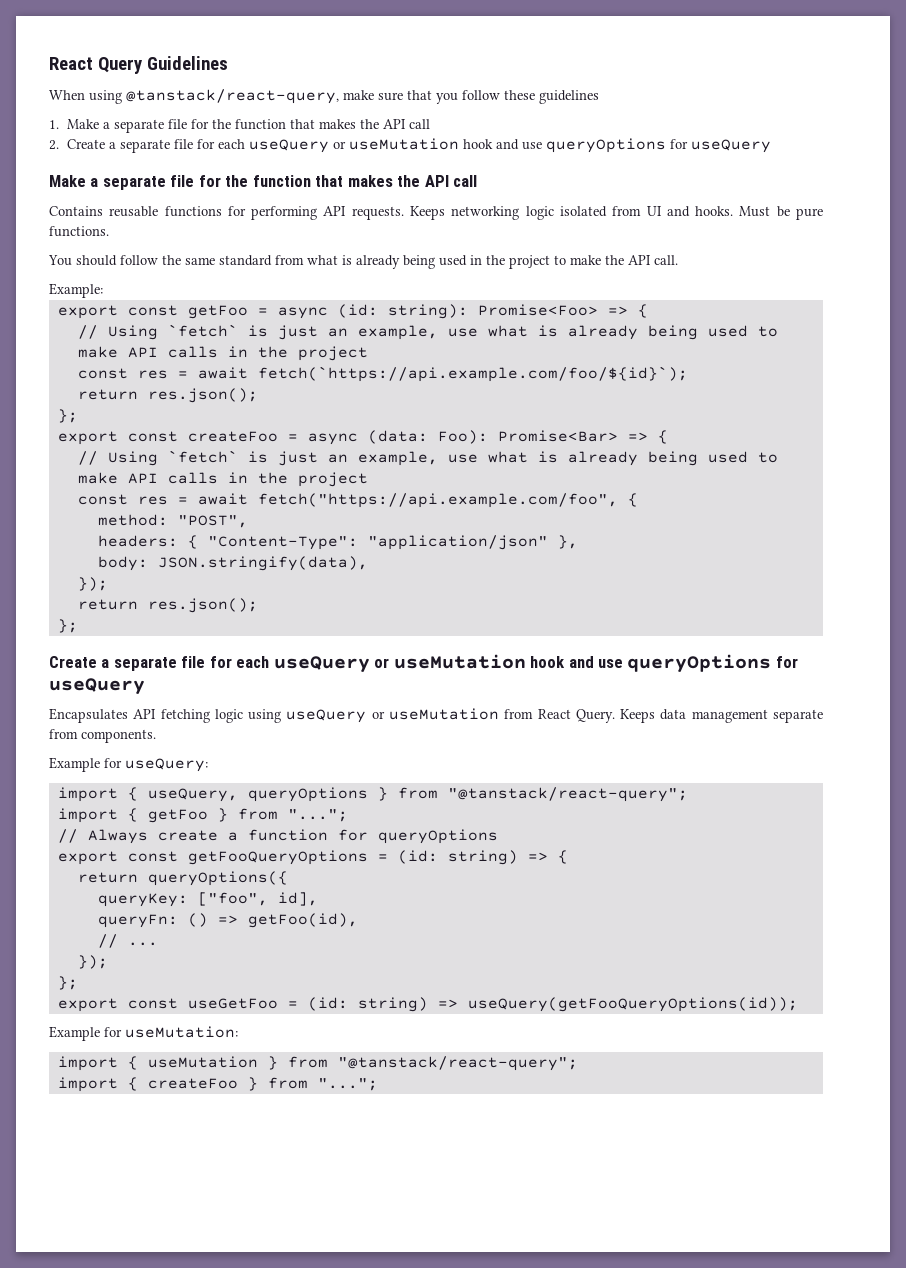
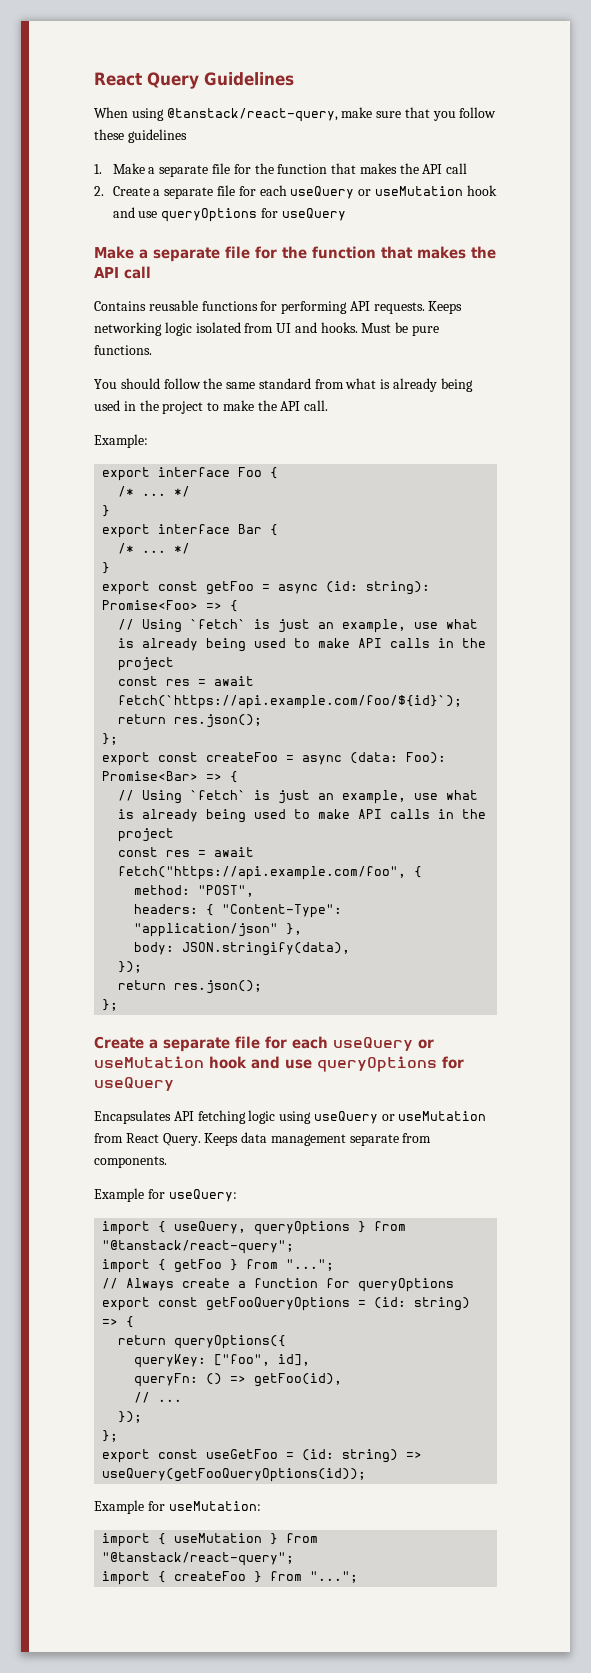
+ export interface Foo {
+ /* ... */
+ }
+ export interface Bar {
+ /* ... */
+ }

